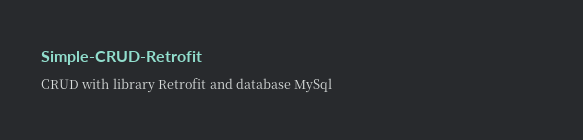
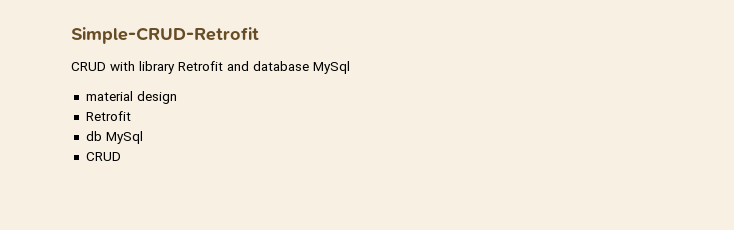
+ material design
+ Retrofit
+ db MySql
+ CRUD

